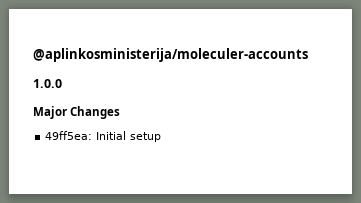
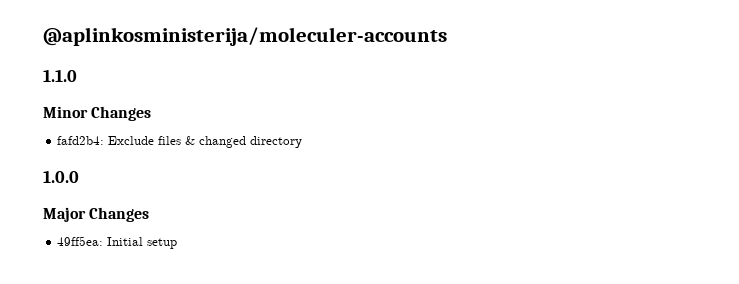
+ 1.1.0
+ Minor Changes
+ fafd2b4: Exclude files & changed directory

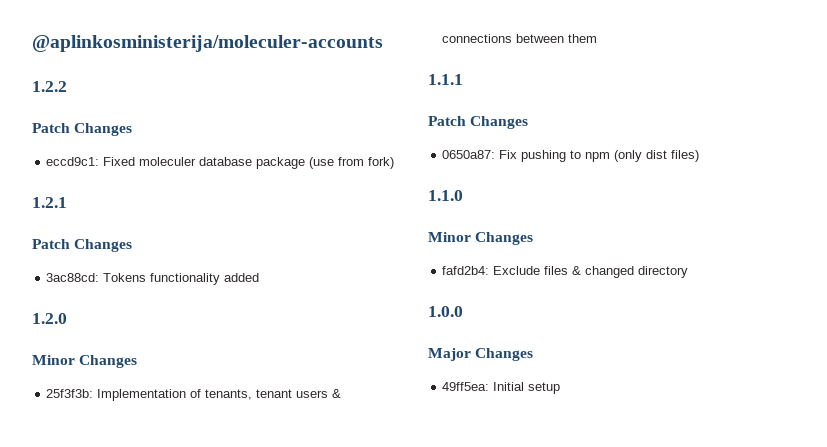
+ 1.2.2
+ Patch Changes
+ eccd9c1: Fixed moleculer database package (use from fork)
+ 1.2.1
+ Patch Changes
+ 3ac88cd: Tokens functionality added
+ 1.2.0
+ Minor Changes
+ 25f3f3b: Implementation of tenants, tenant users & connections between them
+ 1.1.1
+ Patch Changes
+ 0650a87: Fix pushing to npm (only dist files)

